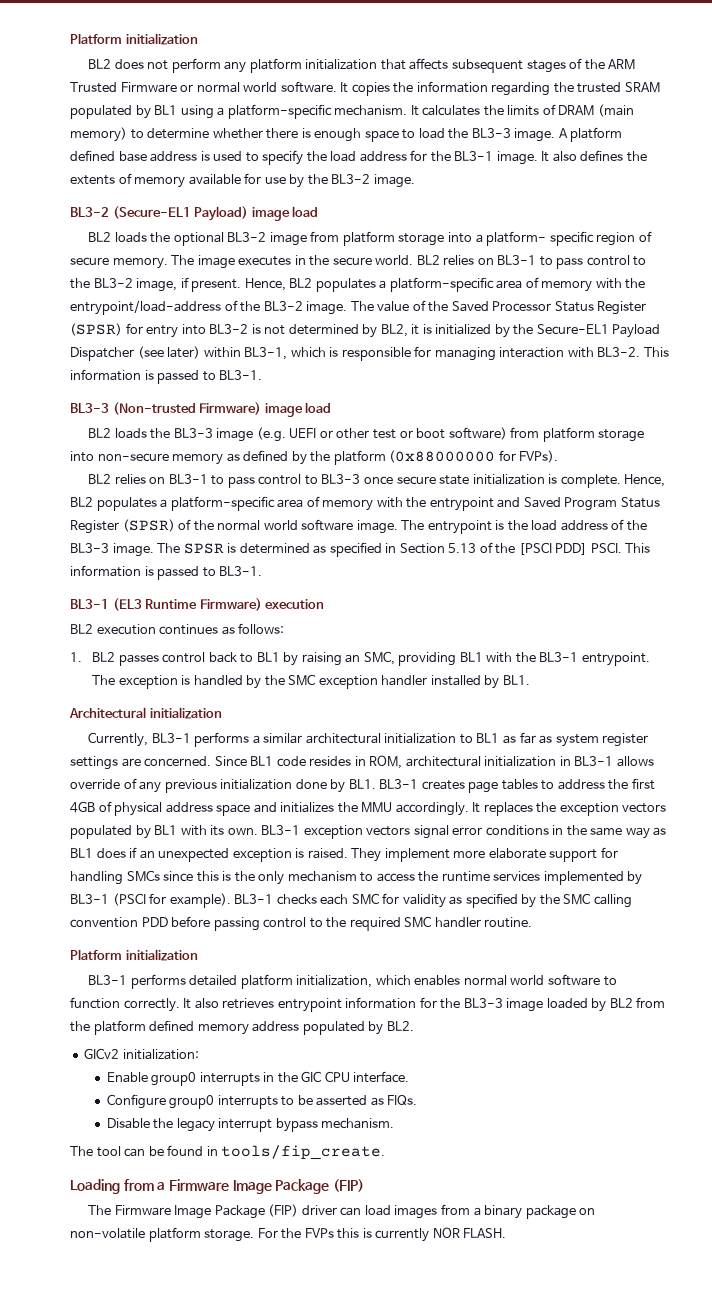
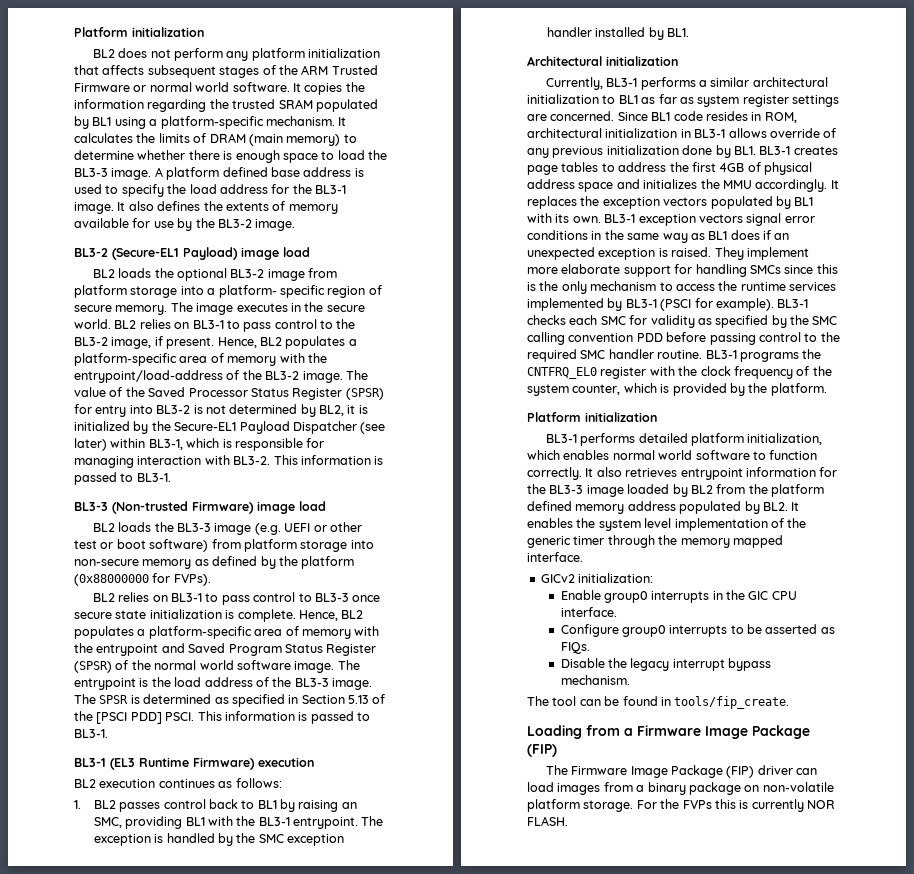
+ BL3-1 programs the CNTFRQ_EL0 register with the clock frequency of the system counter, which is provided by the platform.
- It also retrieves entrypoint information for the BL3-3 image loaded by BL2 from the platform defined memory address populated by BL2.
+ It also retrieves entrypoint information for the BL3-3 image loaded by BL2 from the platform defined memory address populated by BL2. It enables the system level implementation of the generic timer through the memory mapped interface.

